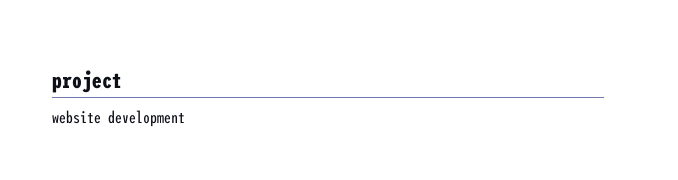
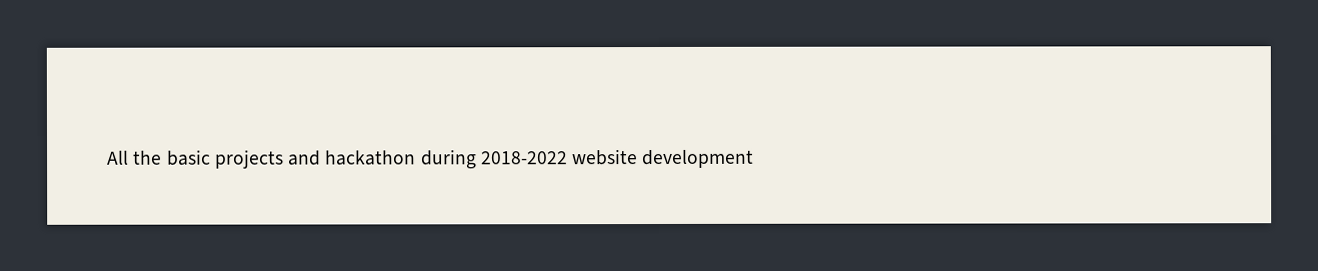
- project
- website development
+ All the basic projects and hackathon during 2018-2022 website development

